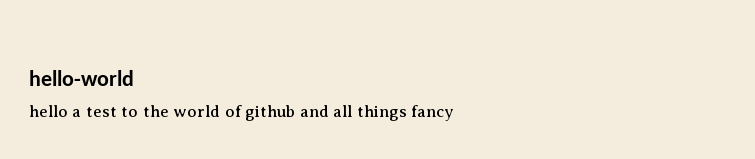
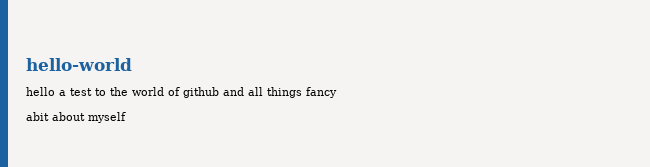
+ abit about myself

